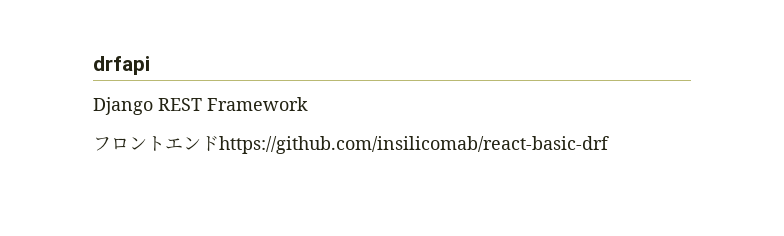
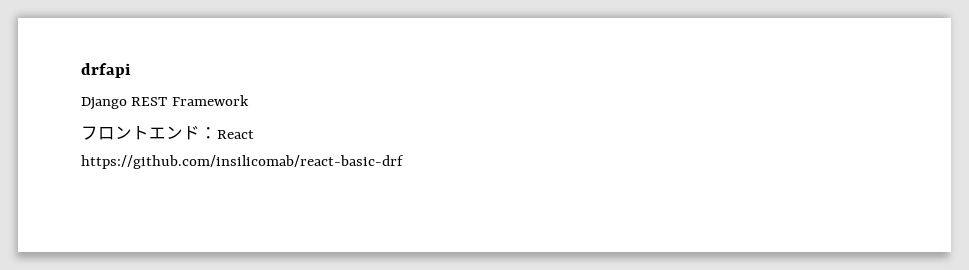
- フロントエンドhttps://github.com/insilicomab/react-basic-drf
+ フロントエンド：React
+ https://github.com/insilicomab/react-basic-drf

